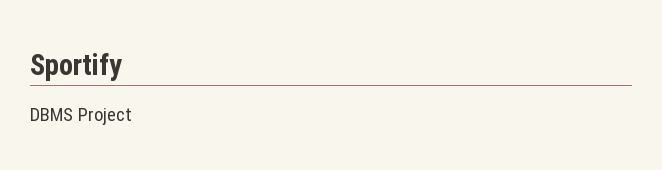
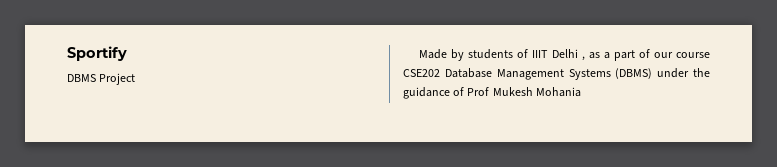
+ Made by students of IIIT Delhi , as a part of our course CSE202 Database Management Systems (DBMS) under the guidance of Prof Mukesh Mohania

